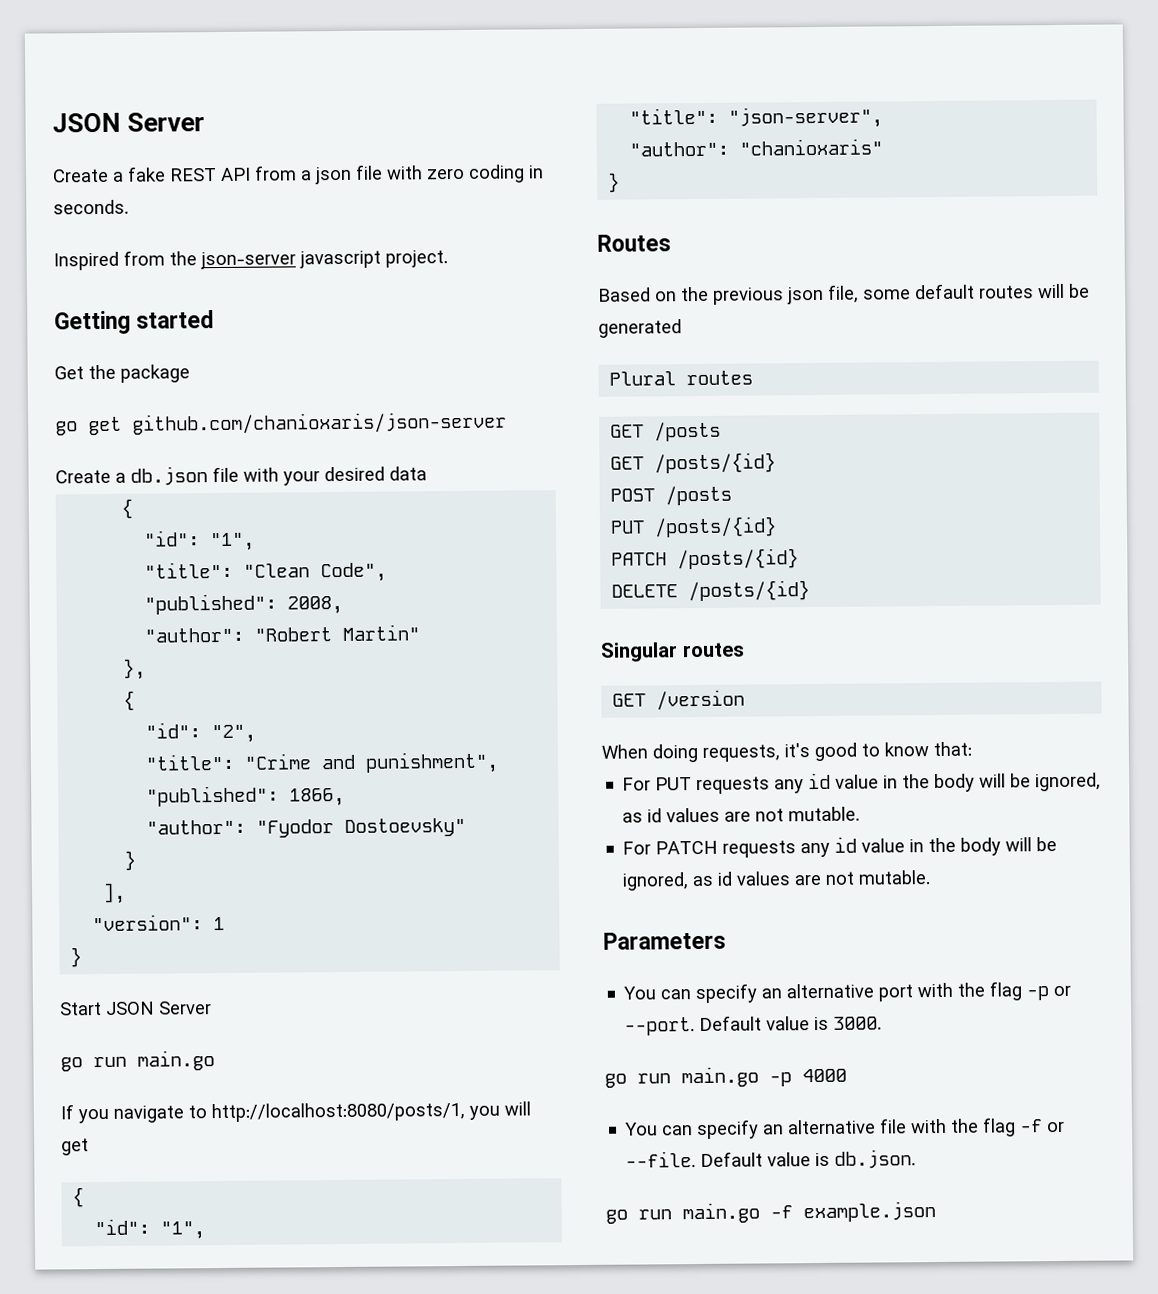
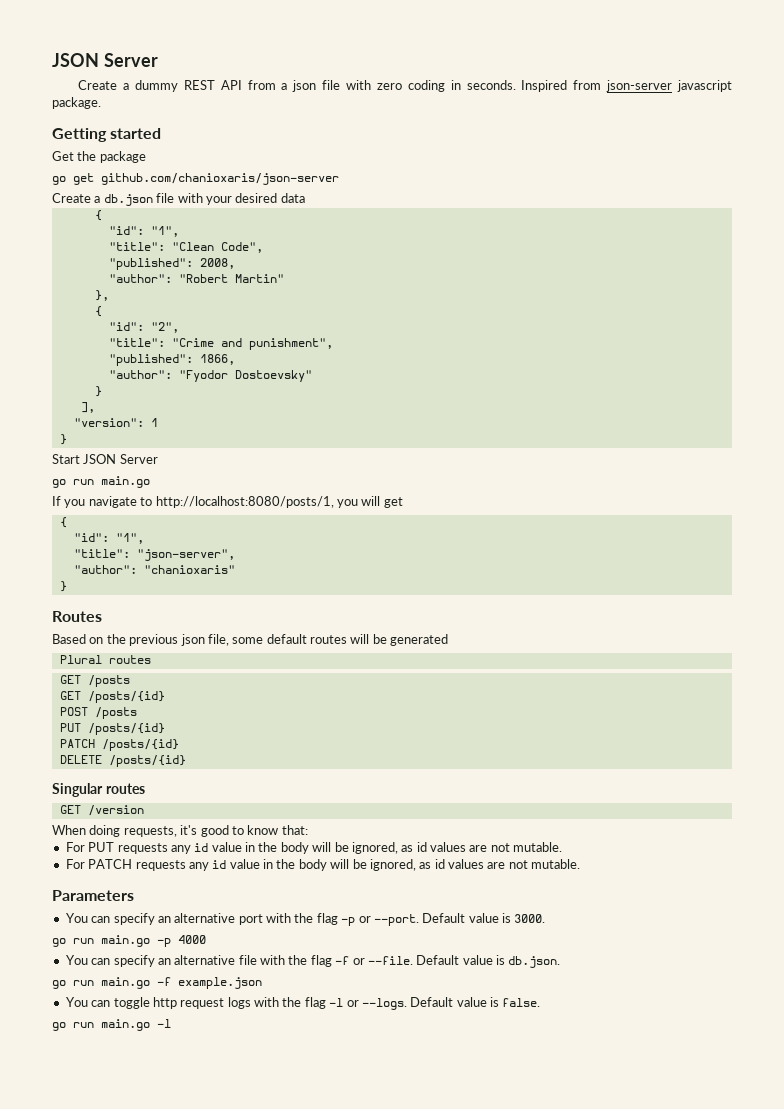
- Create a fake REST API from a json file with zero coding in seconds.
- Inspired from the json-server javascript project.
+ Create a dummy REST API from a json file with zero coding in seconds. Inspired from json-server javascript package.
+ You can toggle http request logs with the flag -l or --logs. Default value is false.
+ go run main.go -l

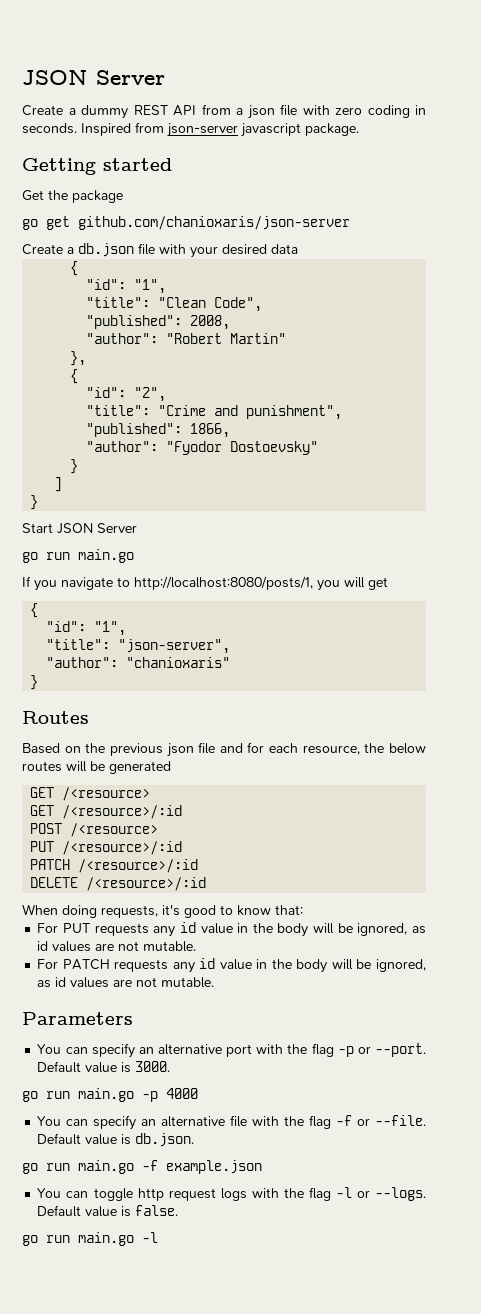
- ],
- "version": 1
+ ]
- Based on the previous json file, some default routes will be generated
+ Based on the previous json file and for each resource, the below routes will be generated
- Plural routes
- GET /posts
- GET /posts/{id}
+ GET /<resource>
+ GET /<resource>/:id
- POST /posts
- PUT /posts/{id}
- PATCH /posts/{id}
+ POST /<resource>
+ PUT /<resource>/:id
+ PATCH /<resource>/:id
- DELETE /posts/{id}
- Singular routes
- GET /version
+ DELETE /<resource>/:id

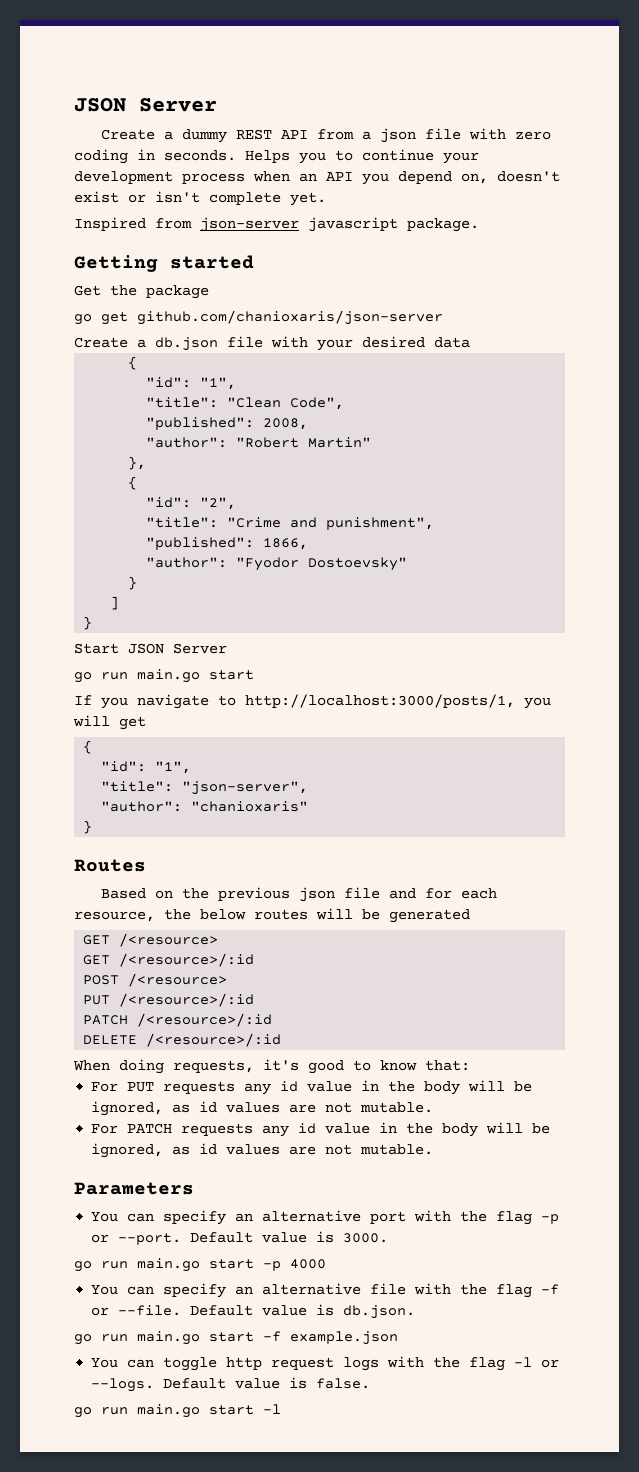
- Create a dummy REST API from a json file with zero coding in seconds. Inspired from json-server javascript package.
+ Create a dummy REST API from a json file with zero coding in seconds. Helps you to continue your development process when an API you depend on, doesn't exist or isn't complete yet.
+ Inspired from json-server javascript package.
  Start JSON Server
- go run main.go
+ go run main.go start
- If you navigate to http://localhost:8080/posts/1, you will get
+ If you navigate to http://localhost:3000/posts/1, you will get
- go run main.go -p 4000
+ go run main.go start -p 4000
- go run main.go -f example.json
+ go run main.go start -f example.json
- go run main.go -l
+ go run main.go start -l

